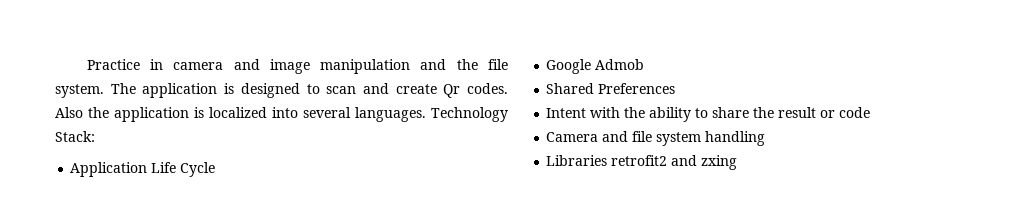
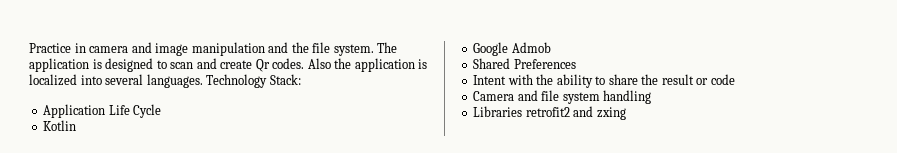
+ Kotlin

